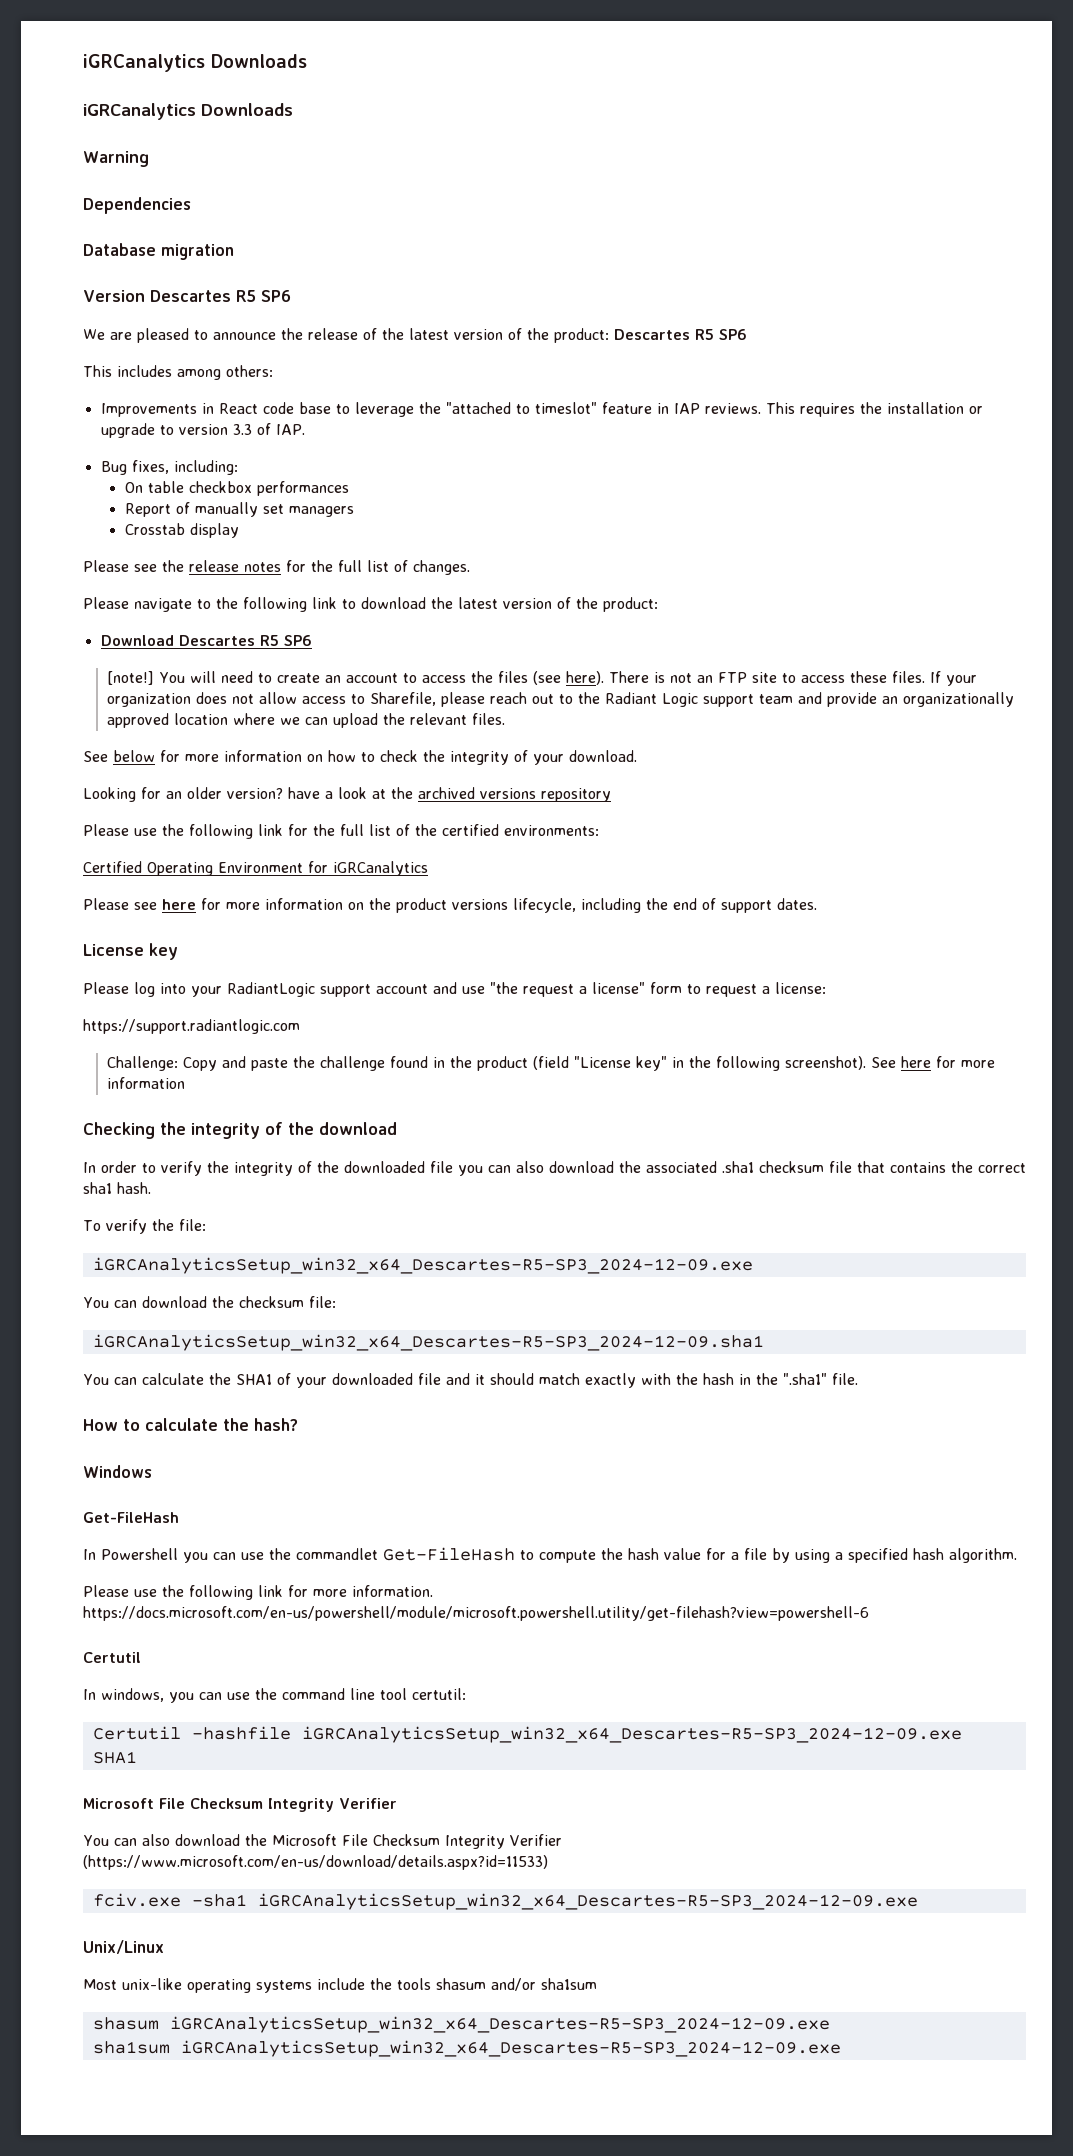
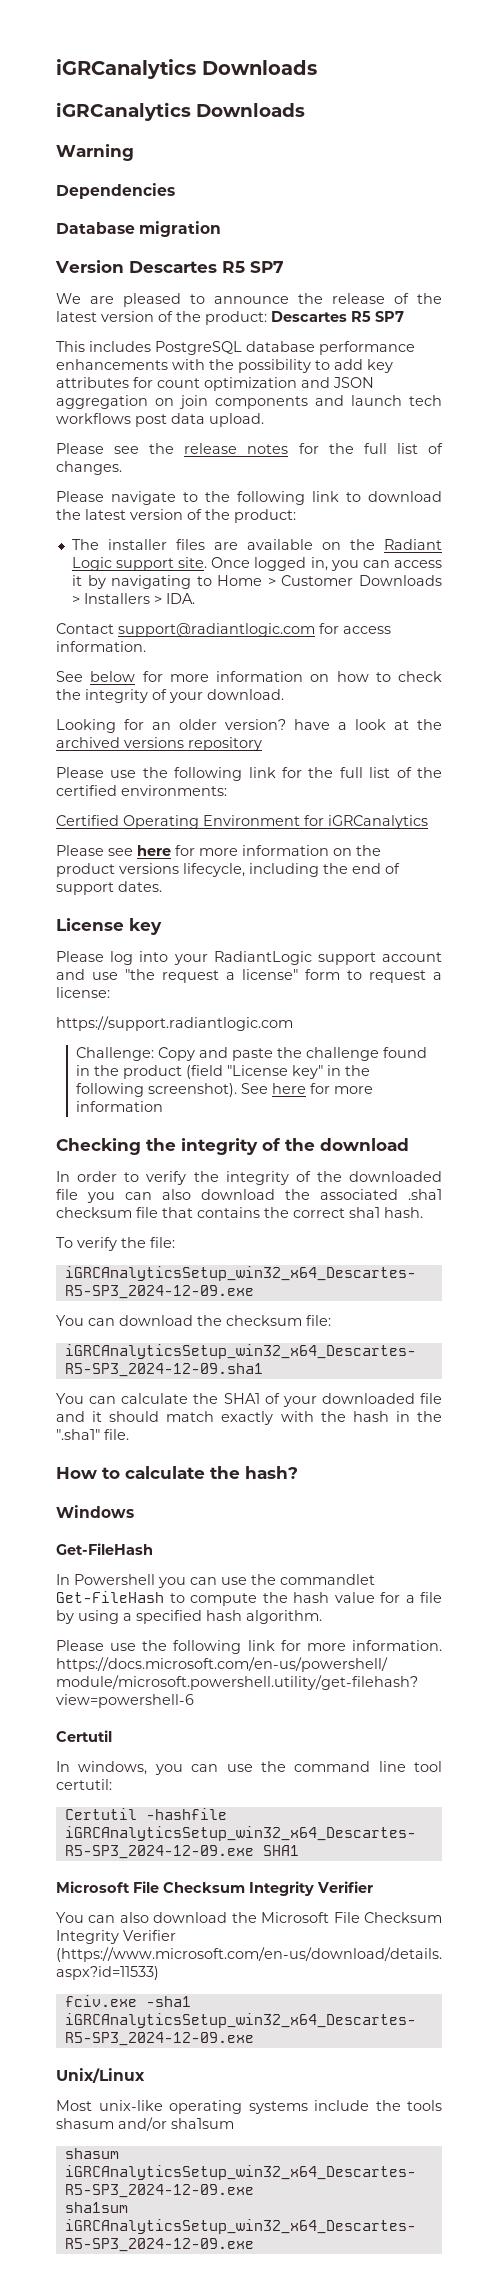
- Version Descartes R5 SP6
+ Version Descartes R5 SP7
- We are pleased to announce the release of the latest version of the product: Descartes R5 SP6
+ We are pleased to announce the release of the latest version of the product: Descartes R5 SP7
- This includes among others:
- Improvements in React code base to leverage the "attached to timeslot" feature in IAP reviews. This requires the installation or upgrade to version 3.3 of IAP.
- Bug fixes, including:
- On table checkbox performances
- Report of manually set managers
- Crosstab display
+ This includes PostgreSQL database performance enhancements with the possibility to add key attributes for count optimization and JSON aggregation on join components and launch tech workflows post data upload.
- Download Descartes R5 SP6
- [note!] You will need to create an account to access the files (see here). There is not an FTP site to access these files. If your organization does not allow access to Sharefile, please reach out to the Radiant Logic support team and provide an organizationally approved location where we can upload the relevant files.
+ The installer files are available on the Radiant Logic support site. Once logged in, you can access it by navigating to Home > Customer Downloads > Installers > IDA.
+ Contact support@radiantlogic.com for access information.

